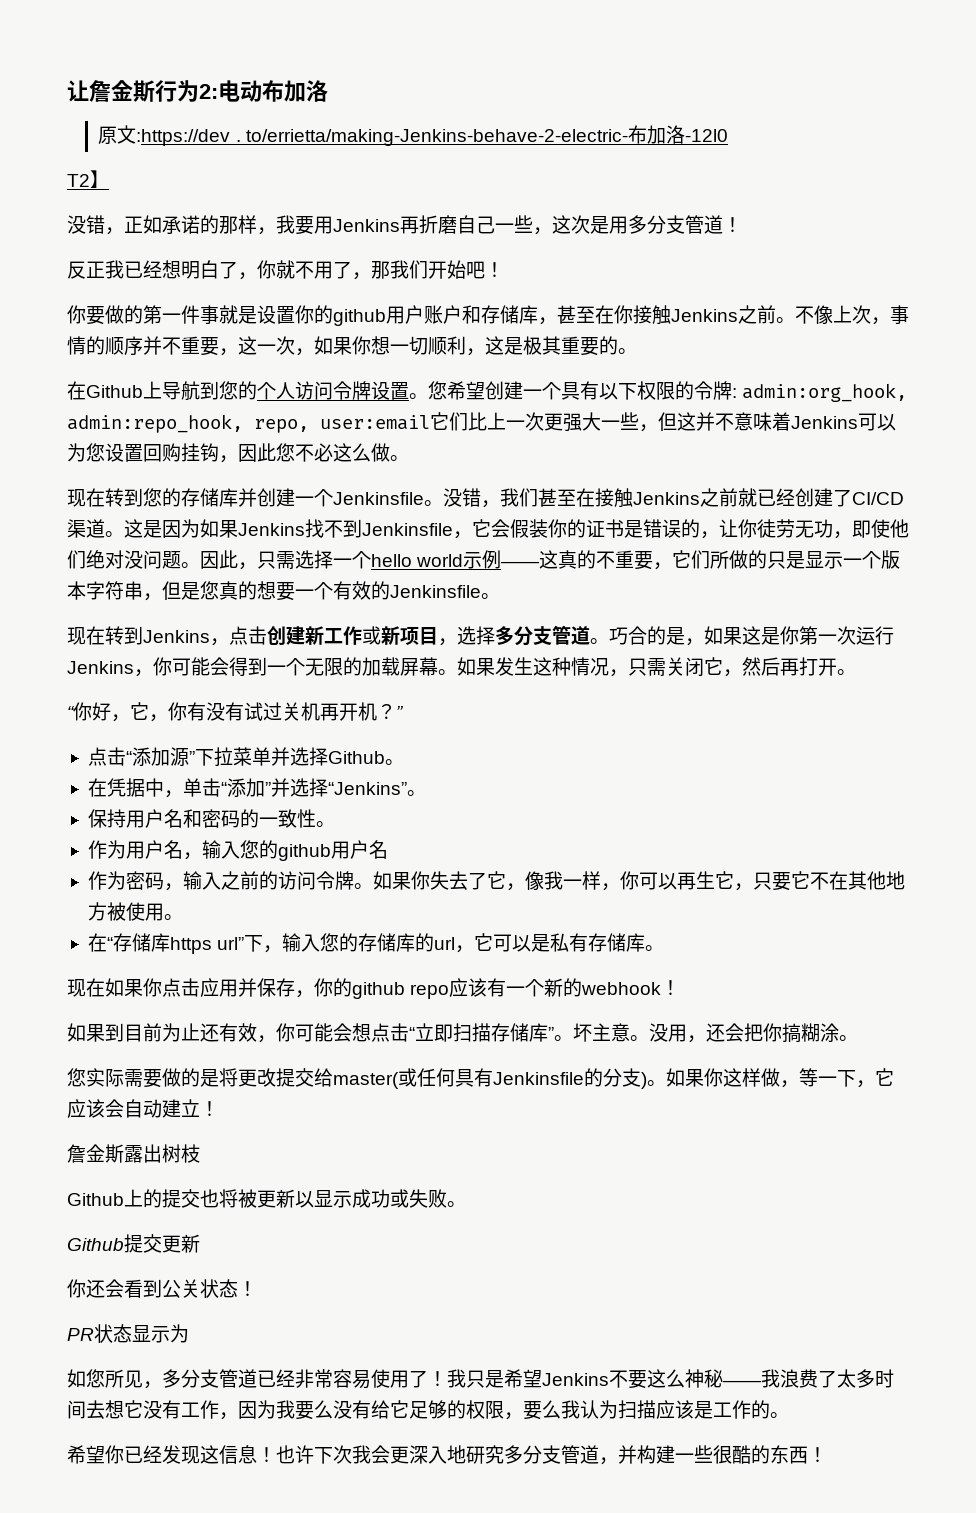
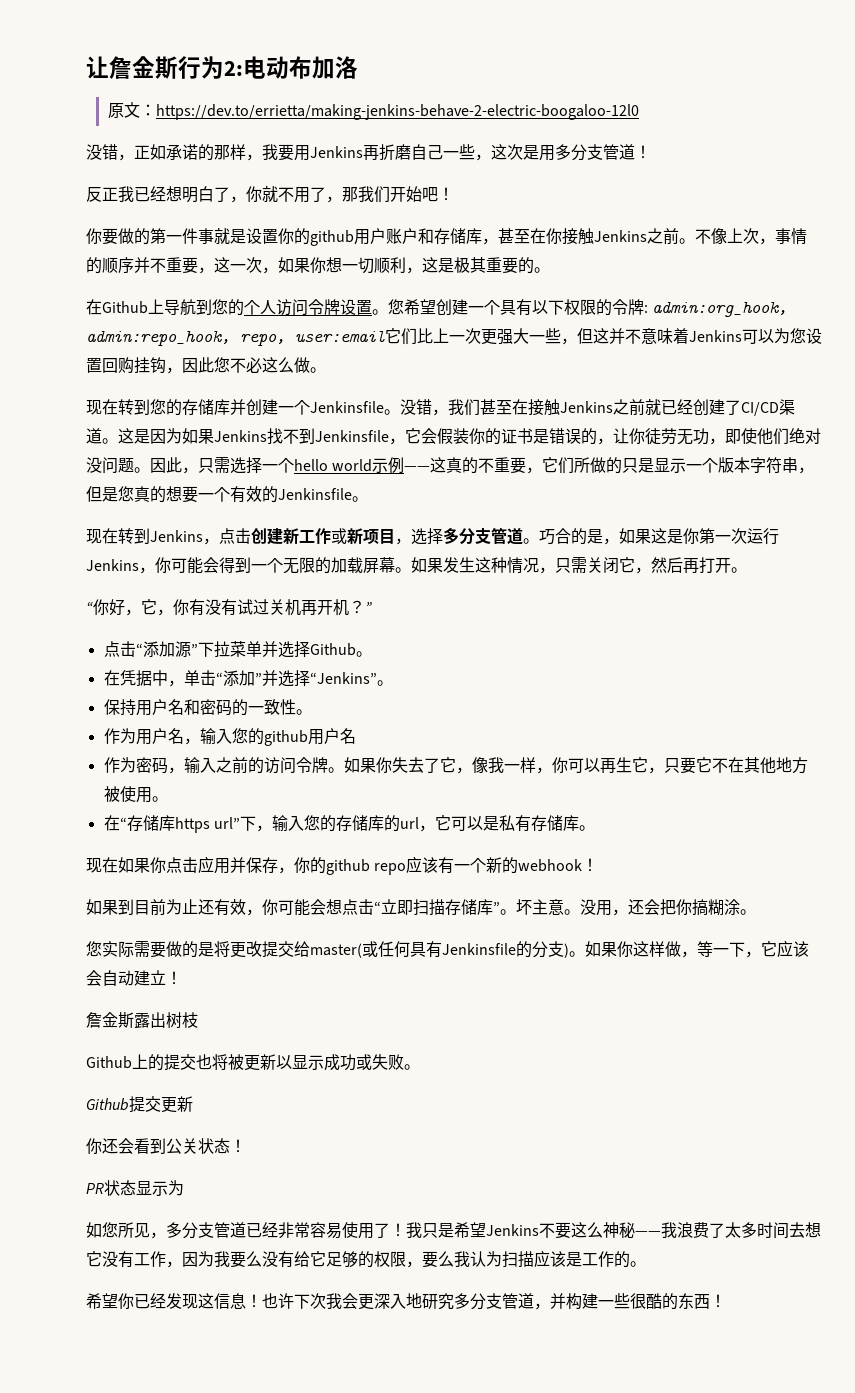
- 原文:https://dev . to/errietta/making-Jenkins-behave-2-electric-布加洛-12l0
- T2】
+ 原文：https://dev.to/errietta/making-jenkins-behave-2-electric-boogaloo-12l0

